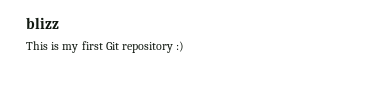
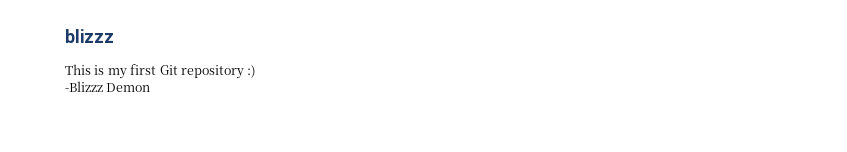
- blizz
+ blizzz
+ -Blizzz Demon

